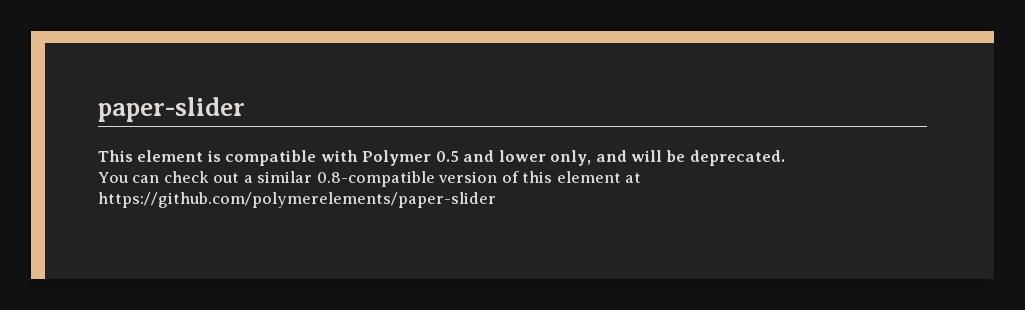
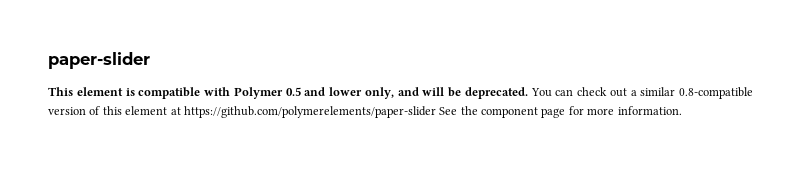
- This element is compatible with Polymer 0.5 and lower only, and will be deprecated.
- You can check out a similar 0.8-compatible version of this element at https://github.com/polymerelements/paper-slider
+ This element is compatible with Polymer 0.5 and lower only, and will be deprecated. You can check out a similar 0.8-compatible version of this element at https://github.com/polymerelements/paper-slider See the component page for more information.

